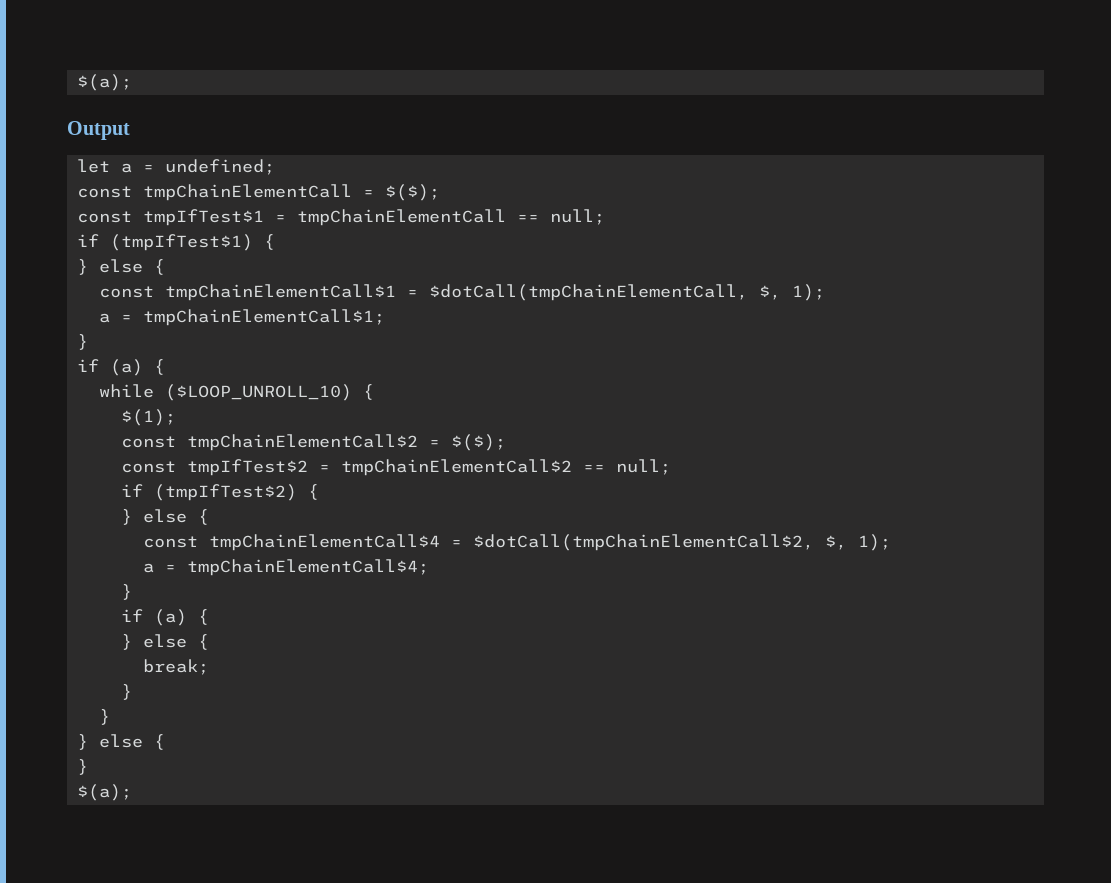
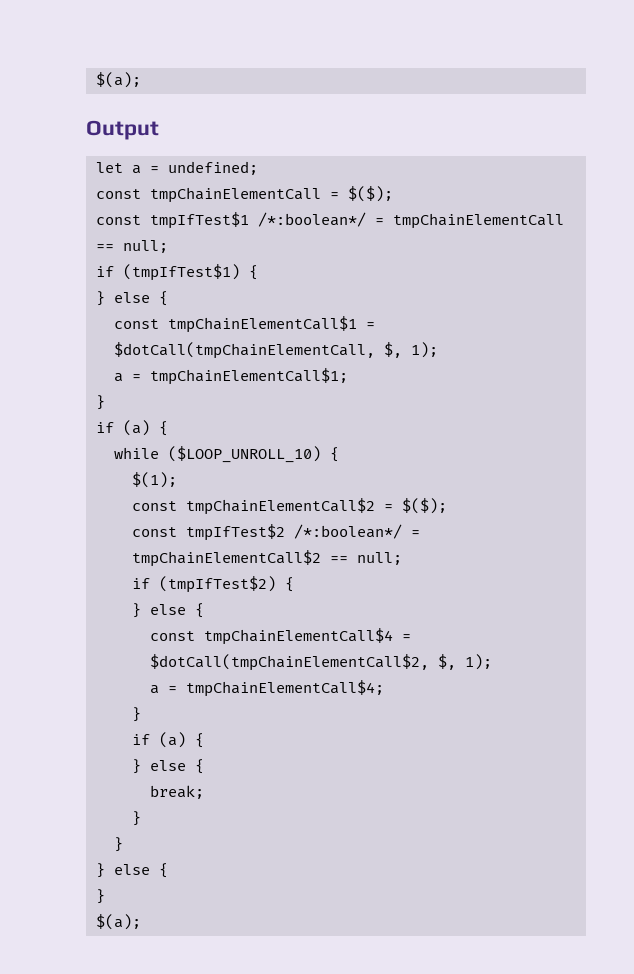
- const tmpIfTest$1 = tmpChainElementCall == null;
+ const tmpIfTest$1 /*:boolean*/ = tmpChainElementCall == null;
- const tmpIfTest$2 = tmpChainElementCall$2 == null;
+ const tmpIfTest$2 /*:boolean*/ = tmpChainElementCall$2 == null;

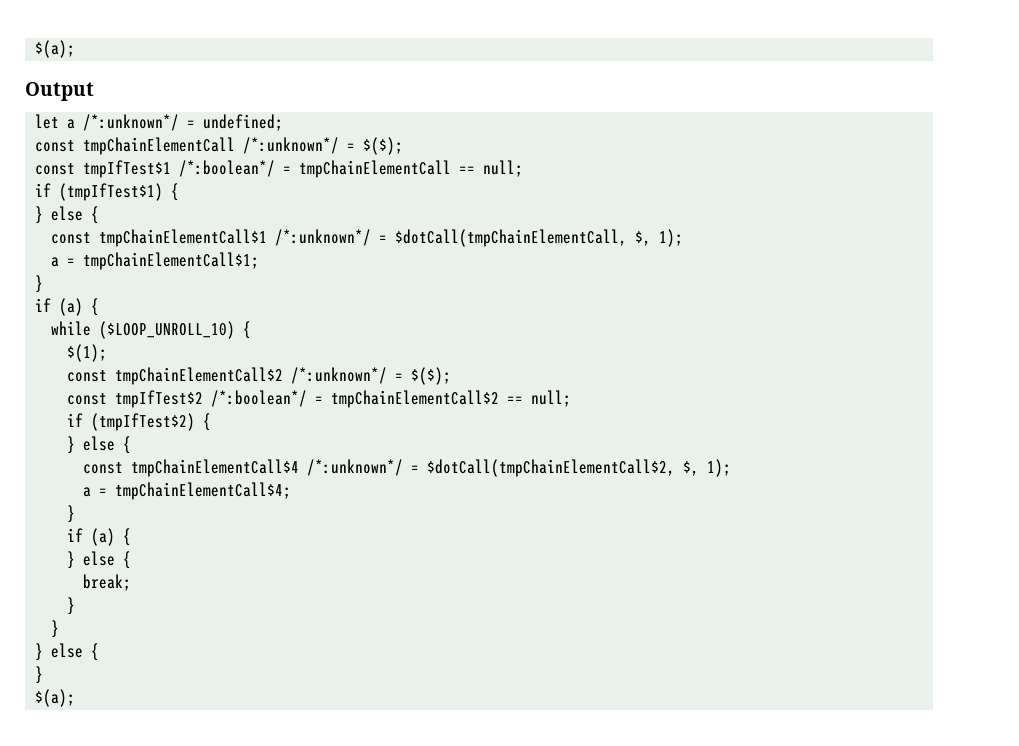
- let a = undefined;
+ let a /*:unknown*/ = undefined;
- const tmpChainElementCall = $($);
+ const tmpChainElementCall /*:unknown*/ = $($);
- const tmpChainElementCall$1 = $dotCall(tmpChainElementCall, $, 1);
+ const tmpChainElementCall$1 /*:unknown*/ = $dotCall(tmpChainElementCall, $, 1);
- const tmpChainElementCall$2 = $($);
+ const tmpChainElementCall$2 /*:unknown*/ = $($);
- const tmpChainElementCall$4 = $dotCall(tmpChainElementCall$2, $, 1);
+ const tmpChainElementCall$4 /*:unknown*/ = $dotCall(tmpChainElementCall$2, $, 1);

